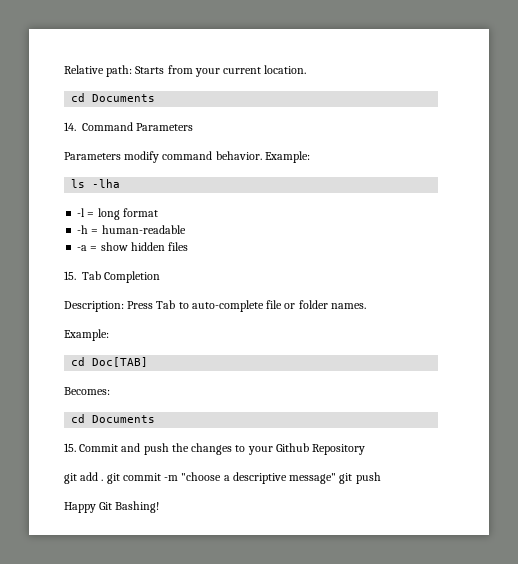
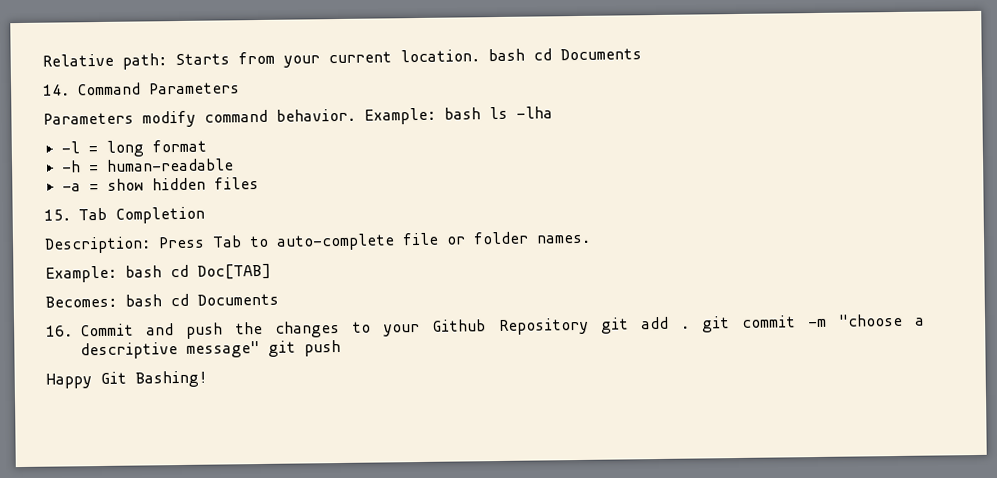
- Relative path: Starts from your current location.
- cd Documents
+ Relative path: Starts from your current location. bash cd Documents
- Parameters modify command behavior. Example:
- ls -lha
+ Parameters modify command behavior. Example: bash ls -lha
  Description: Press Tab to auto-complete file or folder names.
- Example:
- cd Doc[TAB]
+ Example: bash cd Doc[TAB]
- Becomes:
- cd Documents
- 15. Commit and push the changes to your Github Repository
- git add . git commit -m "choose a descriptive message" git push
+ Becomes: bash cd Documents
+ 16. Commit and push the changes to your Github Repository git add . git commit -m "choose a descriptive message" git push

